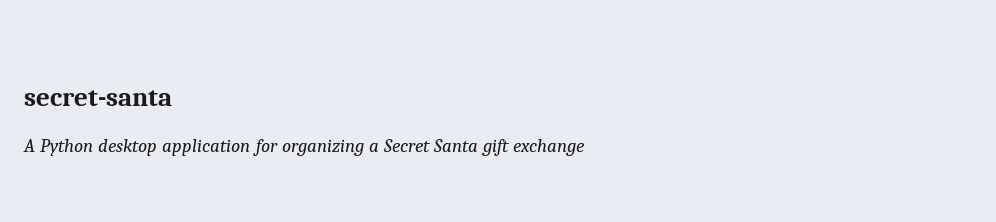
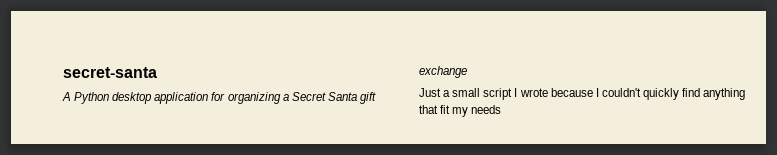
+ Just a small script I wrote because I couldn't quickly find anything that fit my needs

